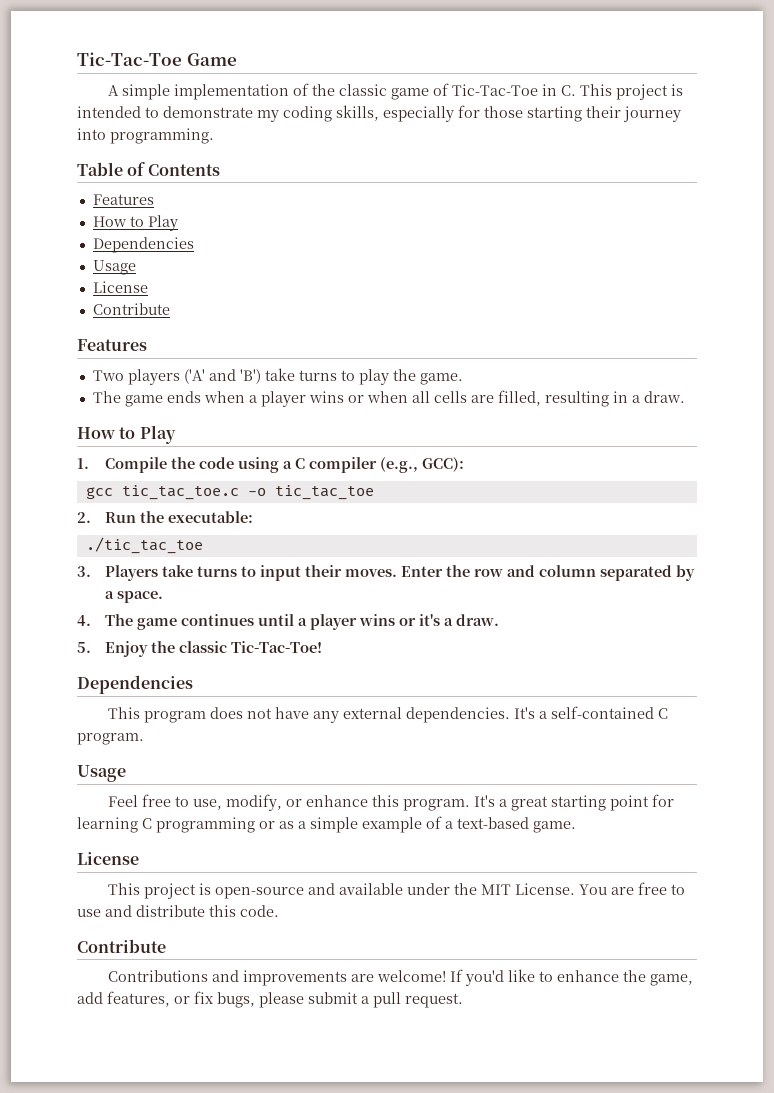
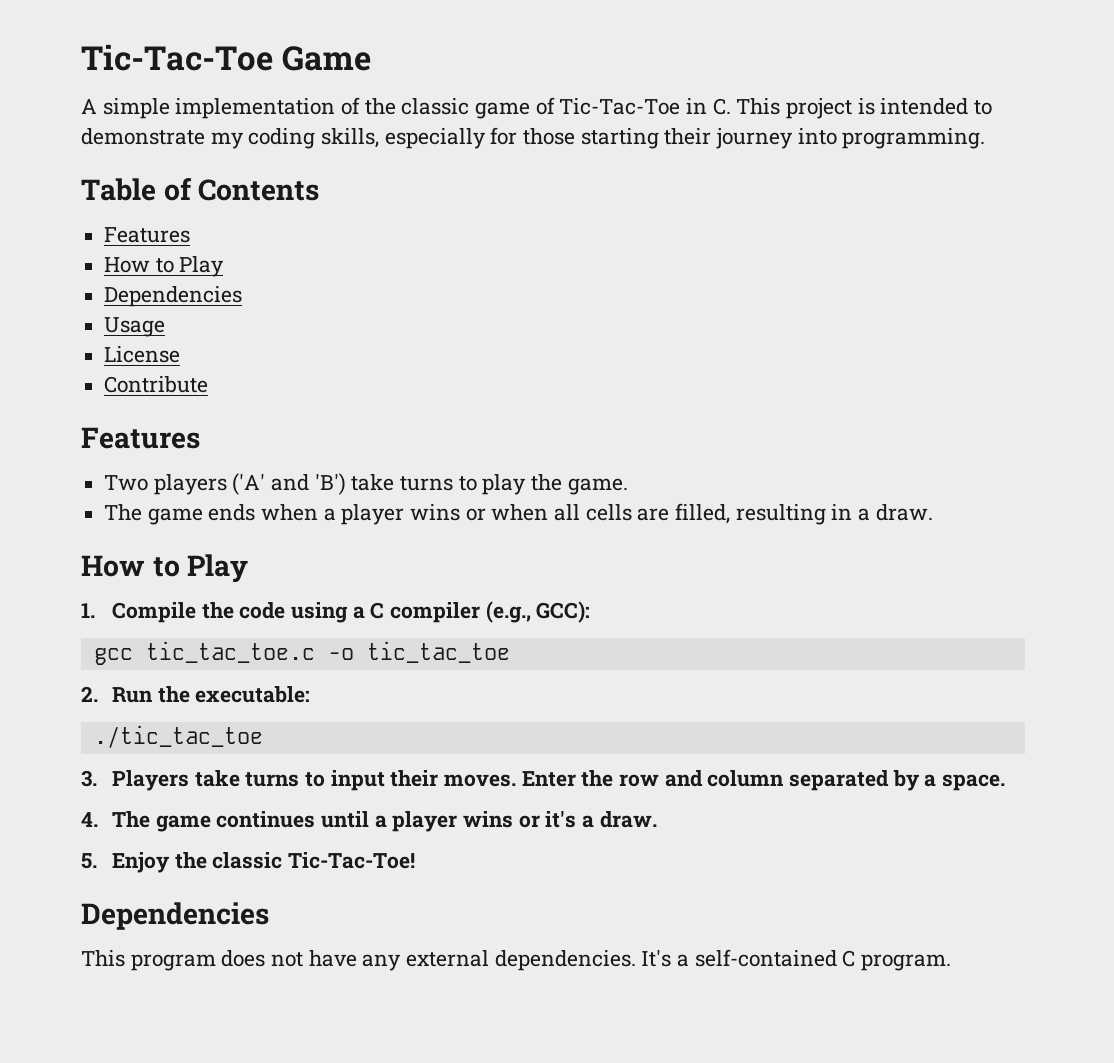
  It's a self-contained C program.
- Usage
- Feel free to use, modify, or enhance this program. It's a great starting point for learning C programming or as a simple example of a text-based game.
- License
- This project is open-source and available under the MIT License. You are free to use and distribute this code.
- Contribute
- Contributions and improvements are welcome! If you'd like to enhance the game, add features, or fix bugs, please submit a pull request.

